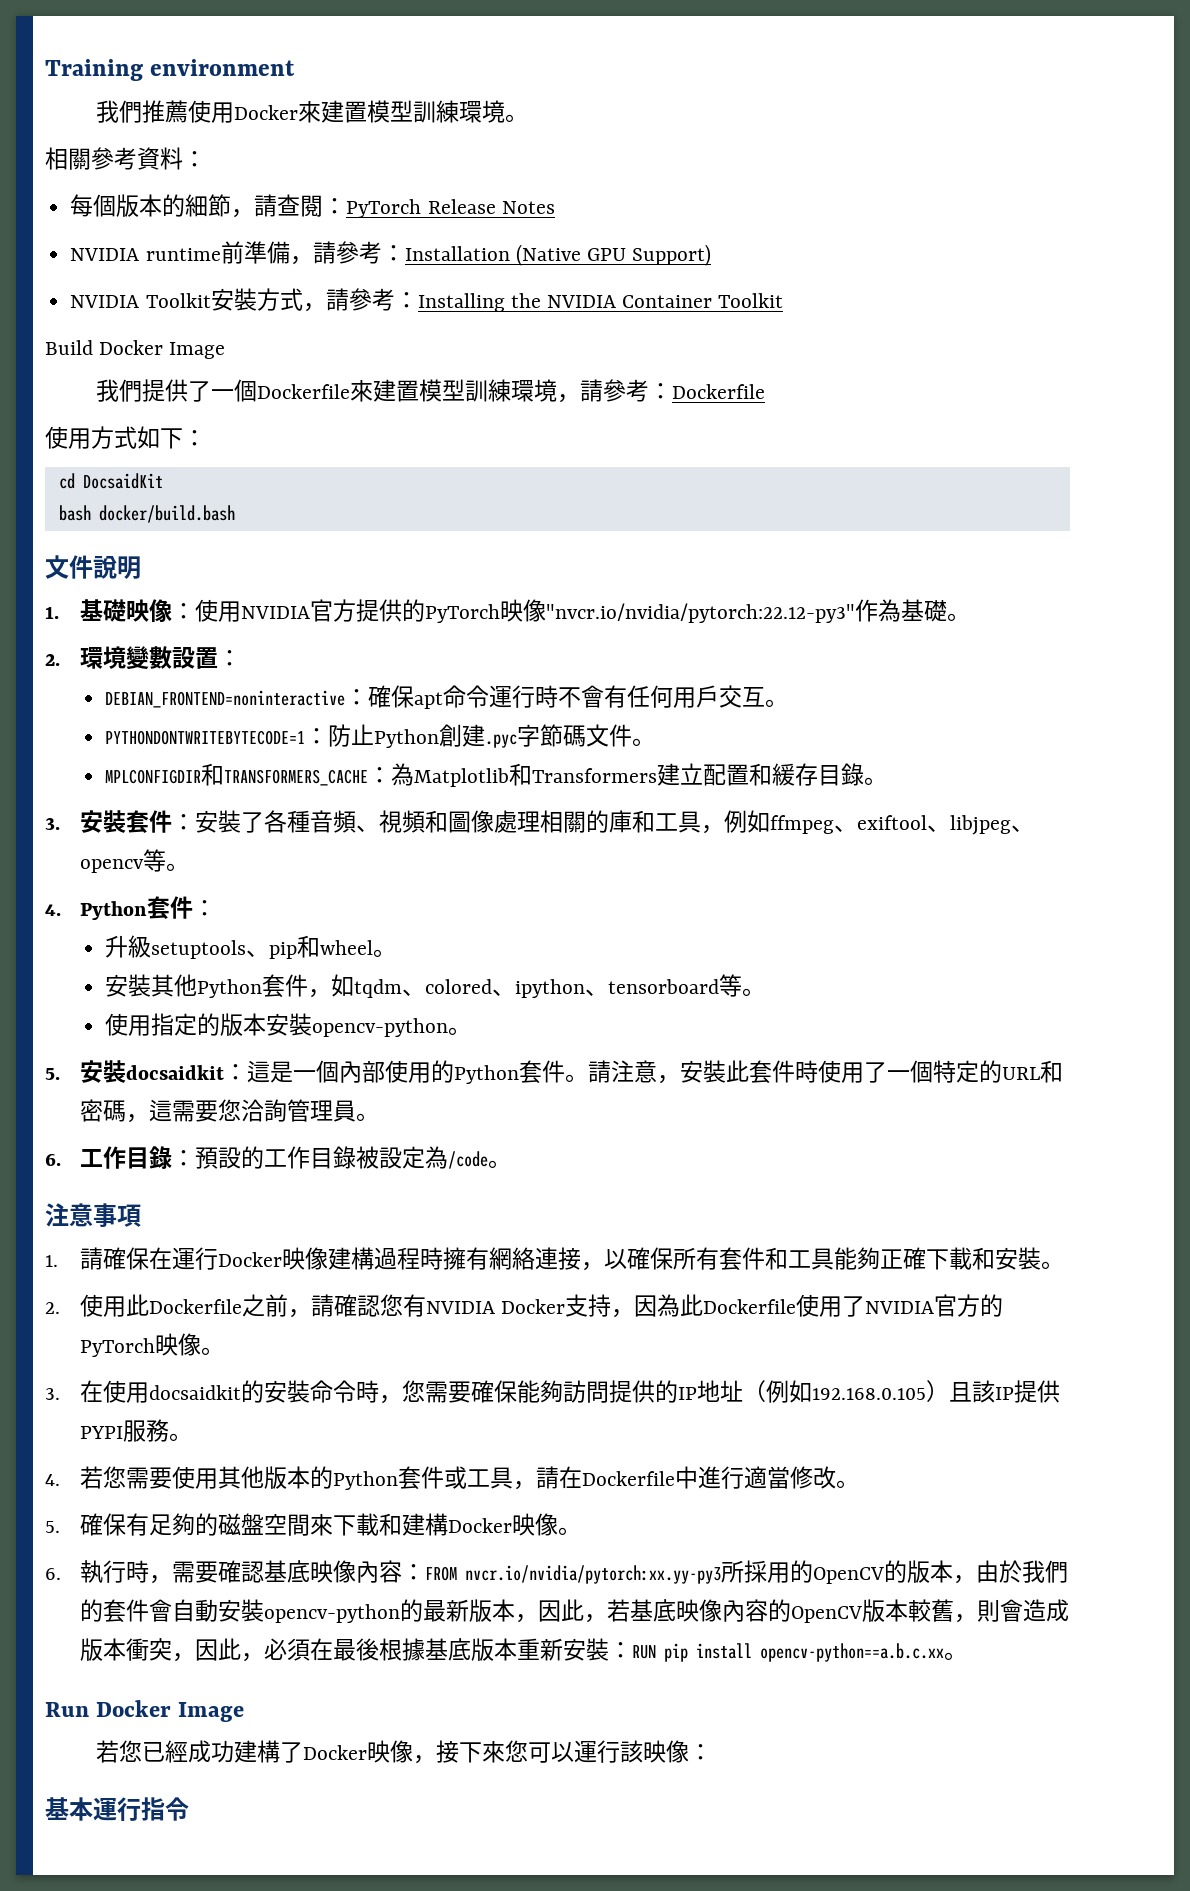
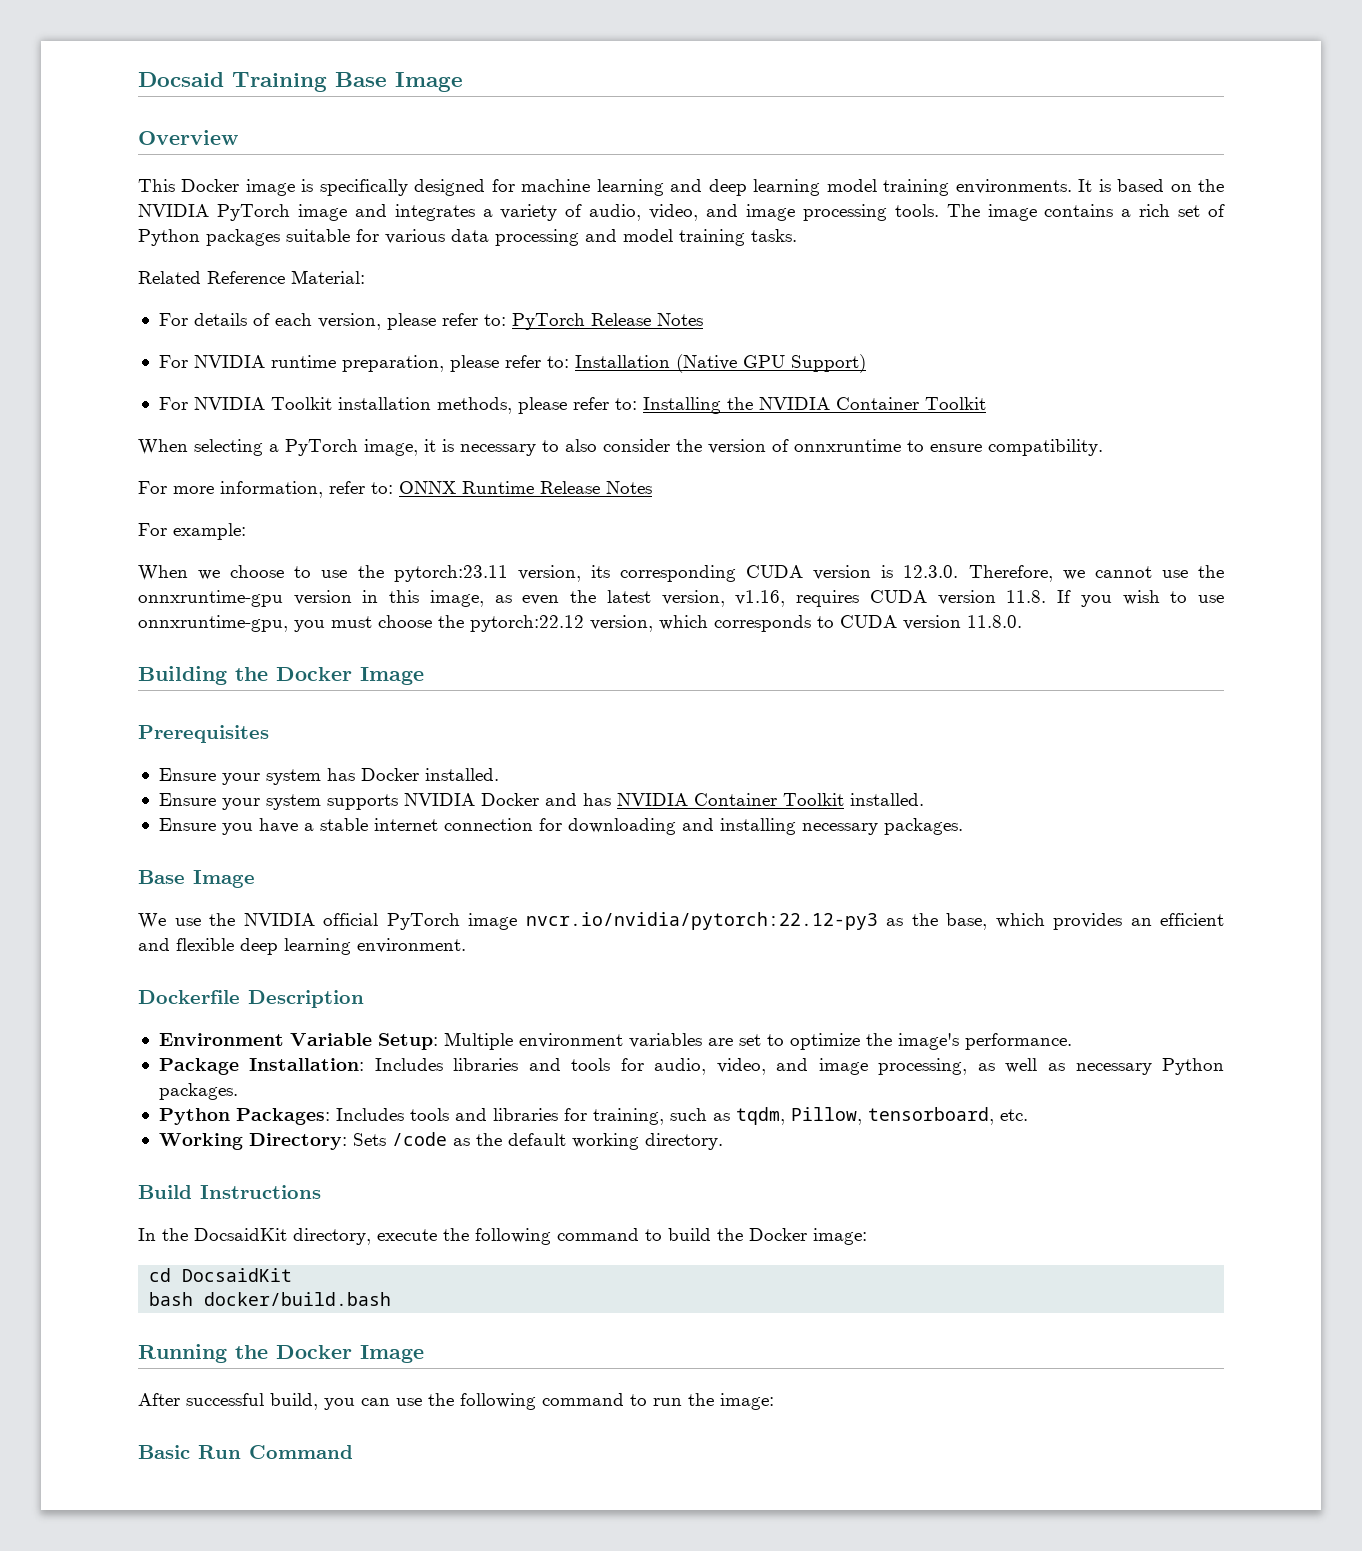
- Training environment
- 我們推薦使用Docker來建置模型訓練環境。
- 相關參考資料：
- 每個版本的細節，請查閱：PyTorch Release Notes
+ Docsaid Training Base Image
+ Overview
+ This Docker image is specifically designed for machine learning and deep learning model training environments. It is based on the NVIDIA PyTorch image and integrates a variety of audio, video, and image processing tools. The image contains a rich set of Python packages suitable for various data processing and model training tasks.
+ Related Reference Material:
+ For details of each version, please refer to: PyTorch Release Notes
- NVIDIA runtime前準備，請參考：Installation (Native GPU Support)
+ For NVIDIA runtime preparation, please refer to: Installation (Native GPU Support)
- NVIDIA Toolkit安裝方式，請參考：Installing the NVIDIA Container Toolkit
+ For NVIDIA Toolkit installation methods, please refer to: Installing the NVIDIA Container Toolkit
- Build Docker Image
- 我們提供了一個Dockerfile來建置模型訓練環境，請參考：Dockerfile
- 使用方式如下：
+ When selecting a PyTorch image, it is necessary to also consider the version of onnxruntime to ensure compatibility.
+ For more information, refer to: ONNX Runtime Release Notes
+ For example:
+ When we choose to use the pytorch:23.11 version, its corresponding CUDA version is 12.3.0. Therefore, we cannot use the onnxruntime-gpu version in this image, as even the latest version, v1.16, requires CUDA version 11.8. If you wish to use onnxruntime-gpu, you must choose the pytorch:22.12 version, which corresponds to CUDA version 11.8.0.
+ Building the Docker Image
+ Prerequisites
+ Ensure your system has Docker installed.
+ Ensure your system supports NVIDIA Docker and has NVIDIA Container Toolkit installed.
+ Ensure you have a stable internet connection for downloading and installing necessary packages.
+ Base Image
+ We use the NVIDIA official PyTorch image nvcr.io/nvidia/pytorch:22.12-py3 as the base, which provides an efficient and flexible deep learning environment.
+ Dockerfile Description
+ Environment Variable Setup: Multiple environment variables are set to optimize the image's performance.
+ Package Installation: Includes libraries and tools for audio, video, and image processing, as well as necessary Python packages.
+ Python Packages: Includes tools and libraries for training, such as tqdm, Pillow, tensorboard, etc.
+ Working Directory: Sets /code as the default working directory.
+ Build Instructions
+ In the DocsaidKit directory, execute the following command to build the Docker image:
  cd DocsaidKit
  bash docker/build.bash
- 文件說明
- 1.基礎映像：使用NVIDIA官方提供的PyTorch映像"nvcr.io/nvidia/pytorch:22.12-py3"作為基礎。
- 2.環境變數設置：
- DEBIAN_FRONTEND=noninteractive：確保apt命令運行時不會有任何用戶交互。
- PYTHONDONTWRITEBYTECODE=1：防止Python創建.pyc字節碼文件。
- MPLCONFIGDIR和TRANSFORMERS_CACHE：為Matplotlib和Transformers建立配置和緩存目錄。
- 3.安裝套件：安裝了各種音頻、視頻和圖像處理相關的庫和工具，例如ffmpeg、exiftool、libjpeg、opencv等。
- 4. Python套件：
- 升級setuptools、pip和wheel。
- 安裝其他Python套件，如tqdm、colored、ipython、tensorboard等。
- 使用指定的版本安裝opencv-python。
- 5.安裝docsaidkit：這是一個內部使用的Python套件。請注意，安裝此套件時使用了一個特定的URL和密碼，這需要您洽詢管理員。
- 6.工作目錄：預設的工作目錄被設定為/code。
- 注意事項
- 1.請確保在運行Docker映像建構過程時擁有網絡連接，以確保所有套件和工具能夠正確下載和安裝。
- 2.使用此Dockerfile之前，請確認您有NVIDIA Docker支持，因為此Dockerfile使用了NVIDIA官方的PyTorch映像。
- 3.在使用docsaidkit的安裝命令時，您需要確保能夠訪問提供的IP地址（例如192.168.0.105）且該IP提供PYPI服務。
- 4.若您需要使用其他版本的Python套件或工具，請在Dockerfile中進行適當修改。
- 5.確保有足夠的磁盤空間來下載和建構Docker映像。
- 6.執行時，需要確認基底映像內容：FROM nvcr.io/nvidia/pytorch:xx.yy-py3所採用的OpenCV的版本，由於我們的套件會自動安裝opencv-python的最新版本，因此，若基底映像內容的OpenCV版本較舊，則會造成版本衝突，因此，必須在最後根據基底版本重新安裝：RUN pip install opencv-python==a.b.c.xx。
- Run Docker Image
- 若您已經成功建構了Docker映像，接下來您可以運行該映像：
- 基本運行指令
+ Running the Docker Image
+ After successful build, you can use the following command to run the image:
+ Basic Run Command

